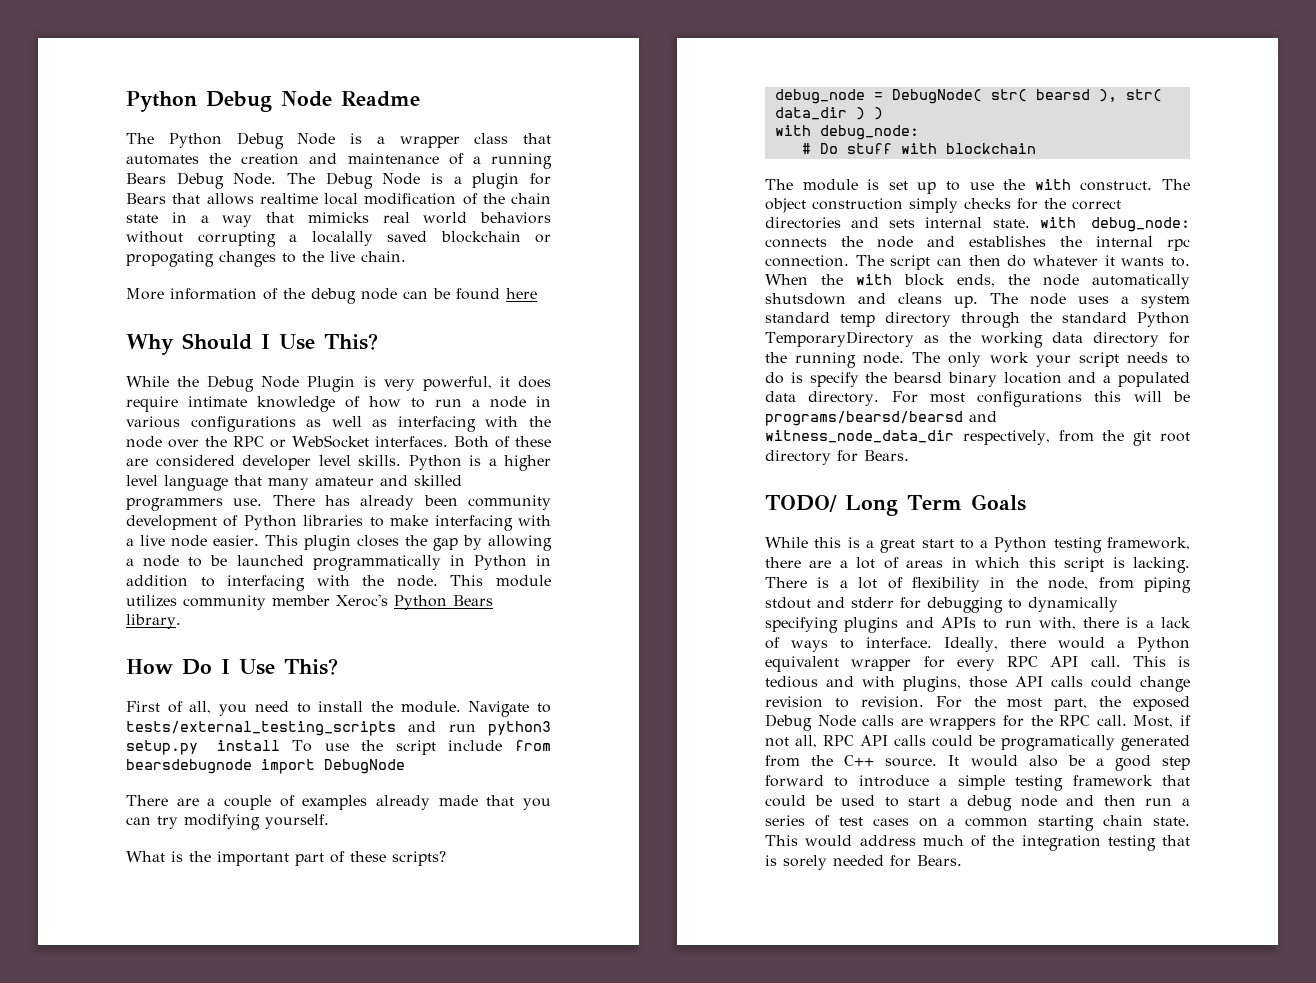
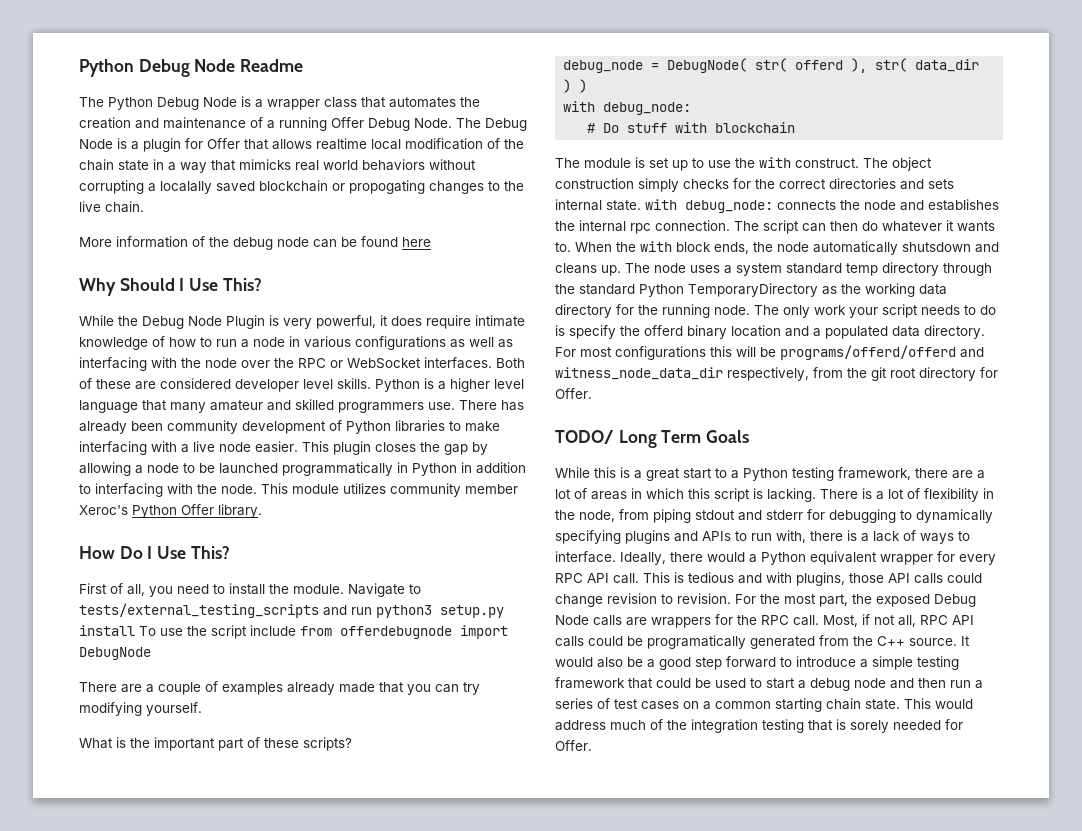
- The Python Debug Node is a wrapper class that automates the creation and maintenance of a running Bears Debug Node.
+ The Python Debug Node is a wrapper class that automates the creation and maintenance of a running Offer Debug Node.
- The Debug Node is a plugin for Bears that allows realtime local modification of the chain state in a way that mimicks real world behaviors without corrupting a localally saved blockchain or propogating changes to the live chain.
+ The Debug Node is a plugin for Offer that allows realtime local modification of the chain state in a way that mimicks real world behaviors without corrupting a localally saved blockchain or propogating changes to the live chain.
- This module utilizes community member Xeroc's Python Bears library.
+ This module utilizes community member Xeroc's Python Offer library.
- Navigate to tests/external_testing_scripts and run python3 setup.py install To use the script include from bearsdebugnode import DebugNode
+ Navigate to tests/external_testing_scripts and run python3 setup.py install To use the script include from offerdebugnode import DebugNode
- debug_node = DebugNode( str( bearsd ), str( data_dir ) )
+ debug_node = DebugNode( str( offerd ), str( data_dir ) )
- The only work your script needs to do is specify the bearsd binary location and a populated data directory.
+ The only work your script needs to do is specify the offerd binary location and a populated data directory.
- For most configurations this will be programs/bearsd/bearsd and witness_node_data_dir respectively, from the git root directory for Bears.
+ For most configurations this will be programs/offerd/offerd and witness_node_data_dir respectively, from the git root directory for Offer.
- This would address much of the integration testing that is sorely needed for Bears.
+ This would address much of the integration testing that is sorely needed for Offer.

